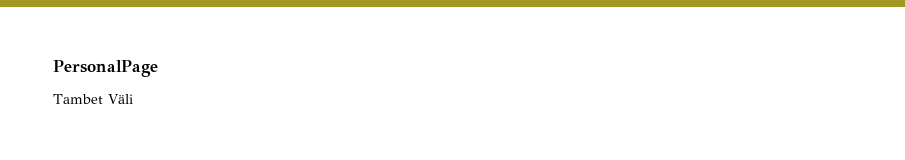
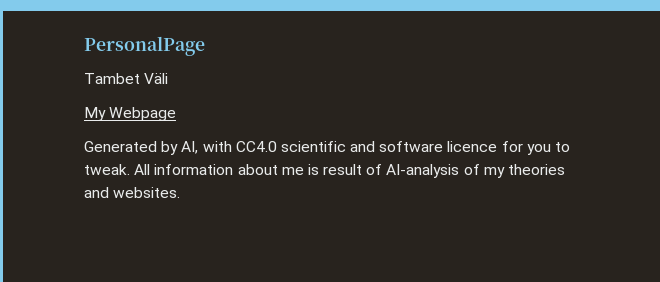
+ My Webpage
+ Generated by AI, with CC4.0 scientific and software licence for you to tweak. All information about me is result of AI-analysis of my theories and websites.

